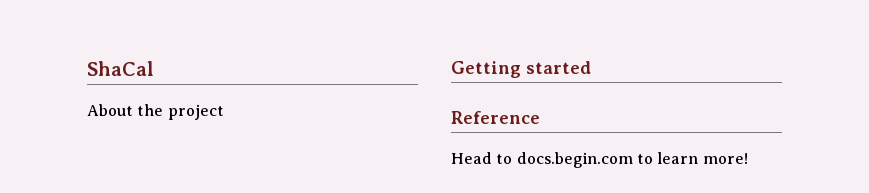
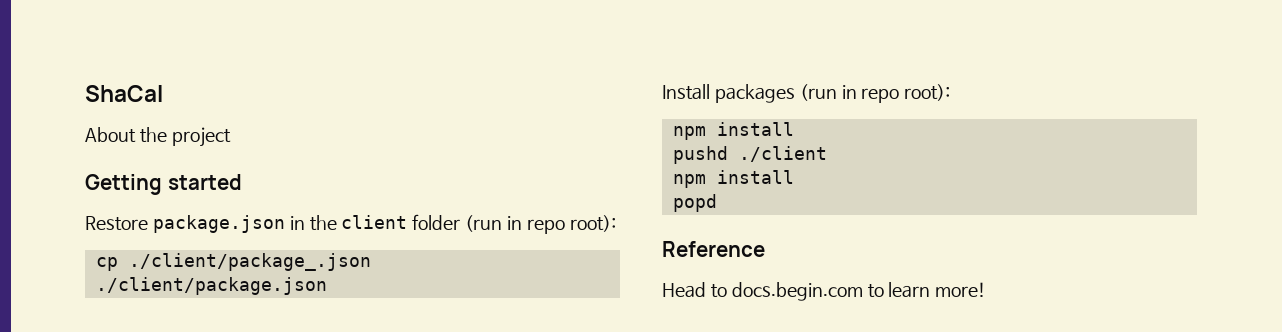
+ Restore package.json in the client folder (run in repo root):
+ cp ./client/package_.json ./client/package.json
+ Install packages (run in repo root):
+ npm install
+ pushd ./client
+ npm install
+ popd

